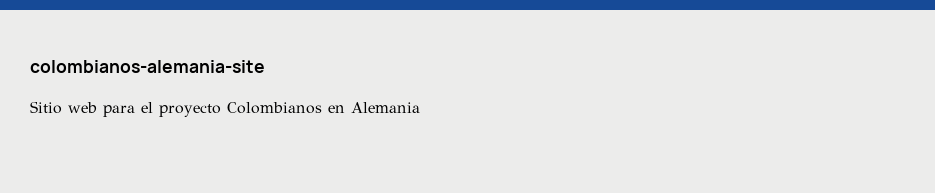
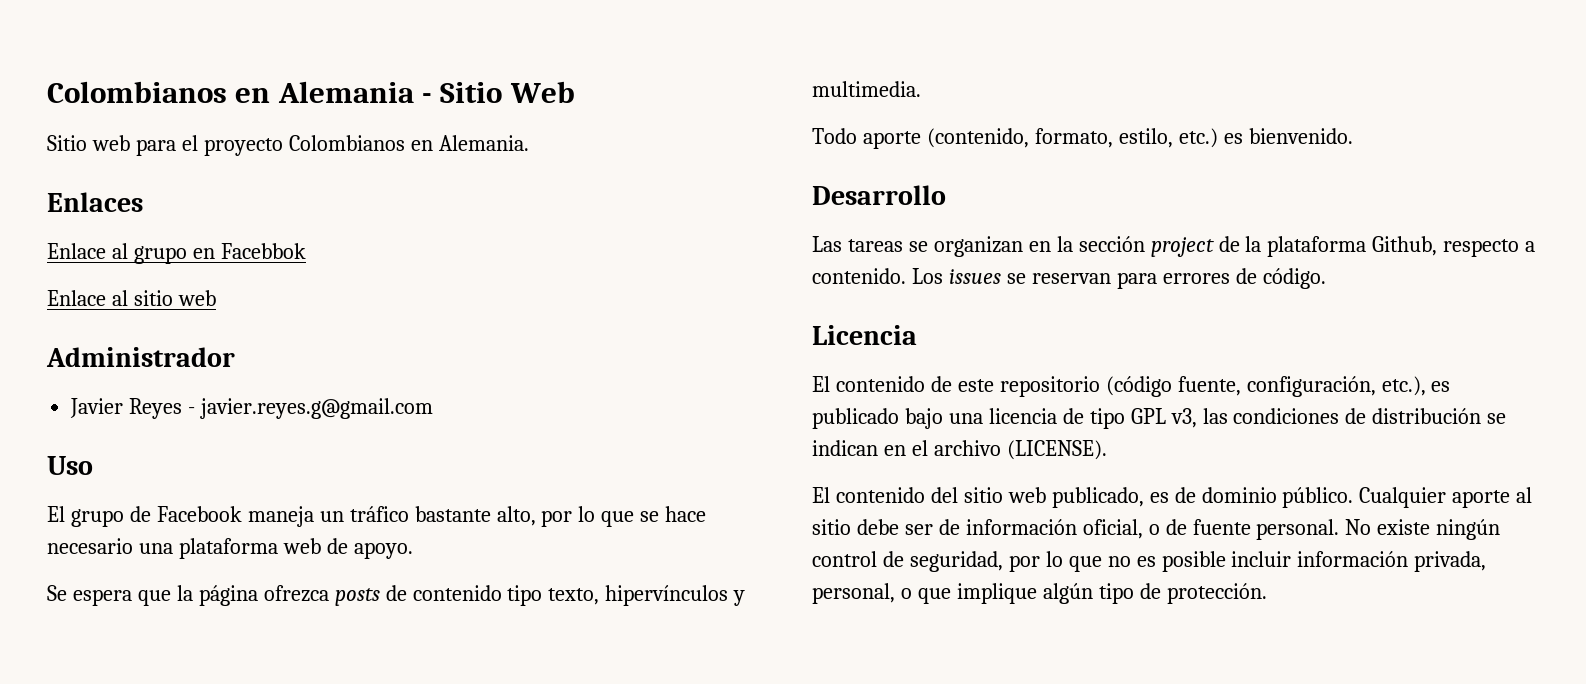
- colombianos-alemania-site
+ Colombianos en Alemania - Sitio Web
- Sitio web para el proyecto Colombianos en Alemania
+ Sitio web para el proyecto Colombianos en Alemania.
+ Enlaces
+ Enlace al grupo en Facebbok
+ Enlace al sitio web
+ Administrador
+ Javier Reyes - javier.reyes.g@gmail.com
+ Uso
+ El grupo de Facebook maneja un tráfico bastante alto, por lo que se hace necesario una plataforma web de apoyo.
+ Se espera que la página ofrezca posts de contenido tipo texto, hipervínculos y multimedia.
+ Todo aporte (contenido, formato, estilo, etc.) es bienvenido.
+ Desarrollo
+ Las tareas se organizan en la sección project de la plataforma Github, respecto a contenido. Los issues se reservan para errores de código.
+ Licencia
+ El contenido de este repositorio (código fuente, configuración, etc.), es publicado bajo una licencia de tipo GPL v3, las condiciones de distribución se indican en el archivo (LICENSE).
+ El contenido del sitio web publicado, es de dominio público. Cualquier aporte al sitio debe ser de información oficial, o de fuente personal. No existe ningún control de seguridad, por lo que no es posible incluir información privada, personal, o que implique algún tipo de protección.

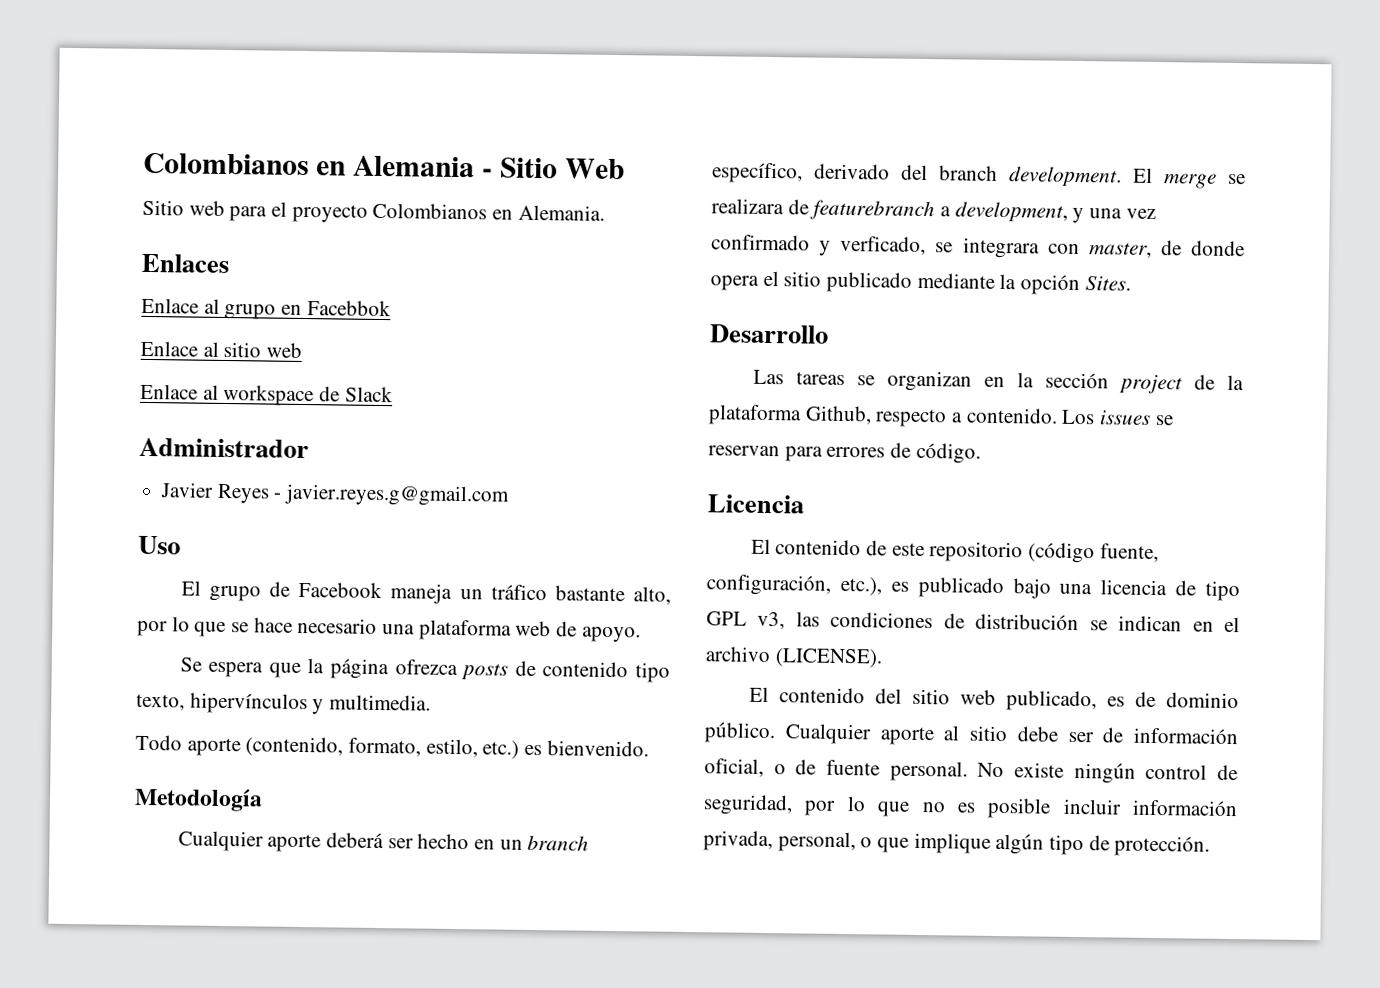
+ Enlace al workspace de Slack
+ Metodología
+ Cualquier aporte deberá ser hecho en un branch específico, derivado del branch development. El merge se realizara de featurebranch a development, y una vez confirmado y verficado, se integrara con master, de donde opera el sitio publicado mediante la opción Sites.

